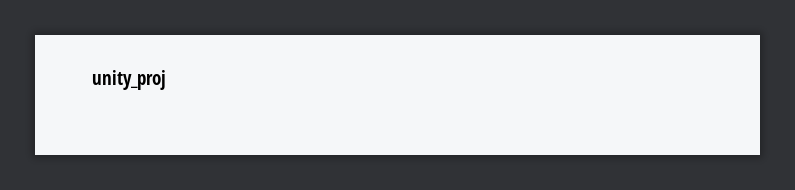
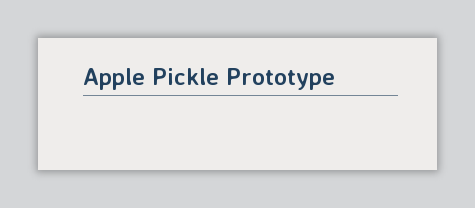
- unity_proj
+ Apple Pickle Prototype

